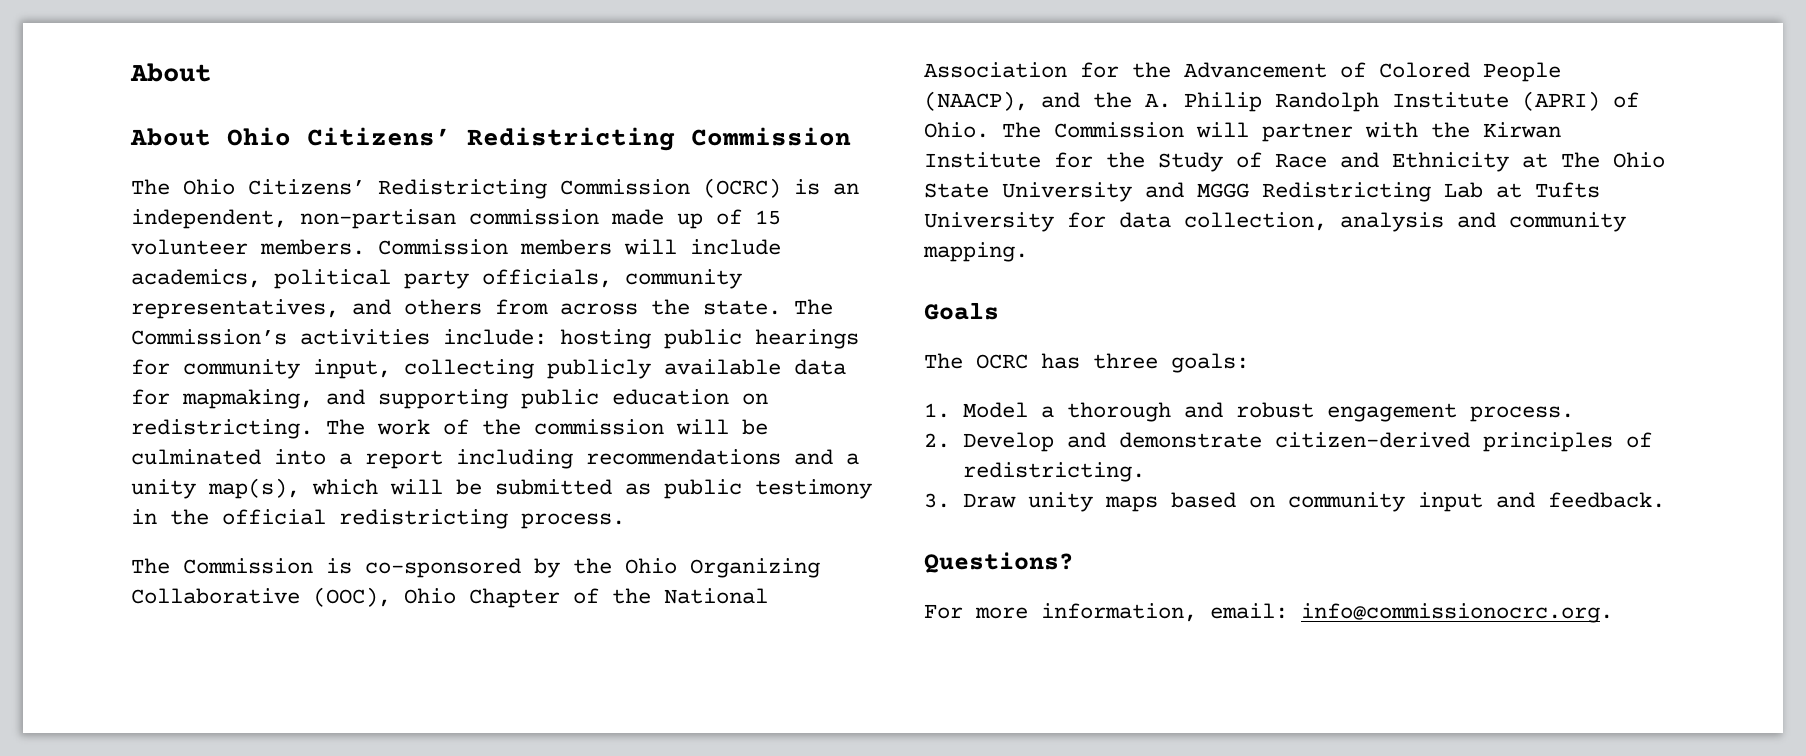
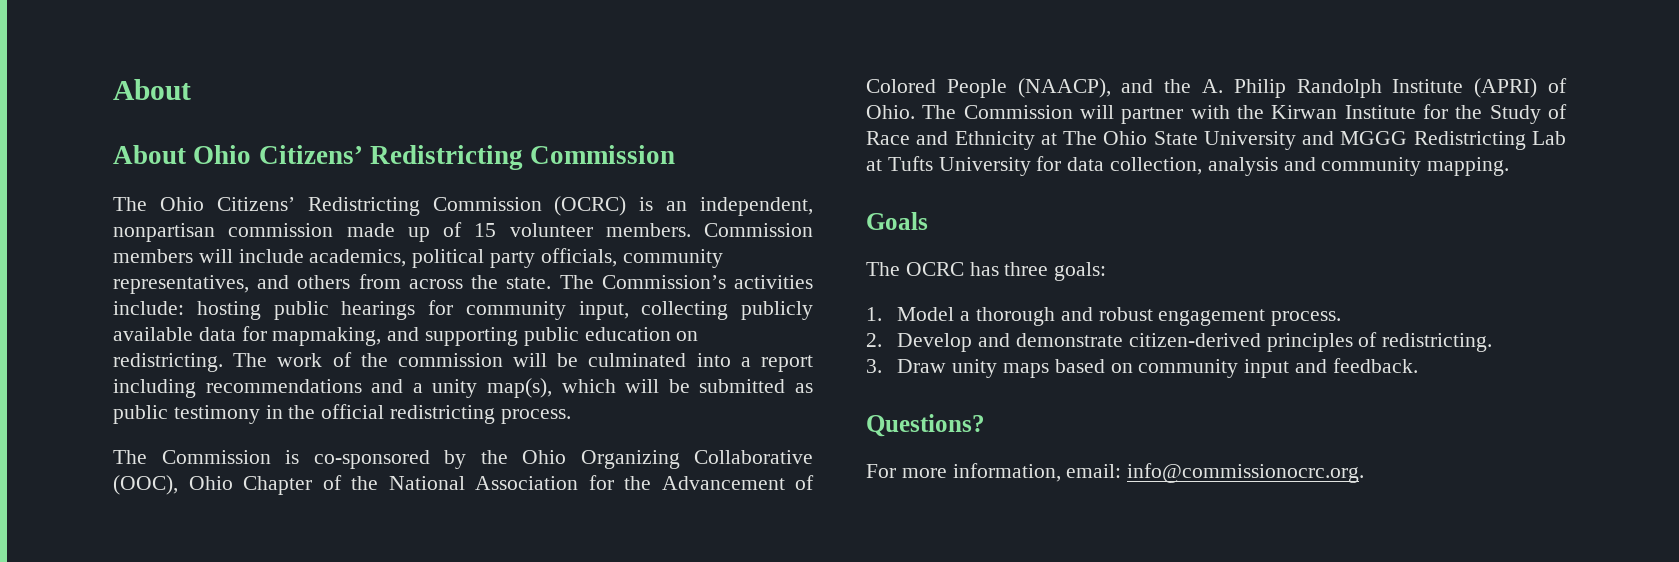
- The Ohio Citizens’ Redistricting Commission (OCRC) is an independent, non-partisan commission made up of 15 volunteer members.
+ The Ohio Citizens’ Redistricting Commission (OCRC) is an independent, nonpartisan commission made up of 15 volunteer members.

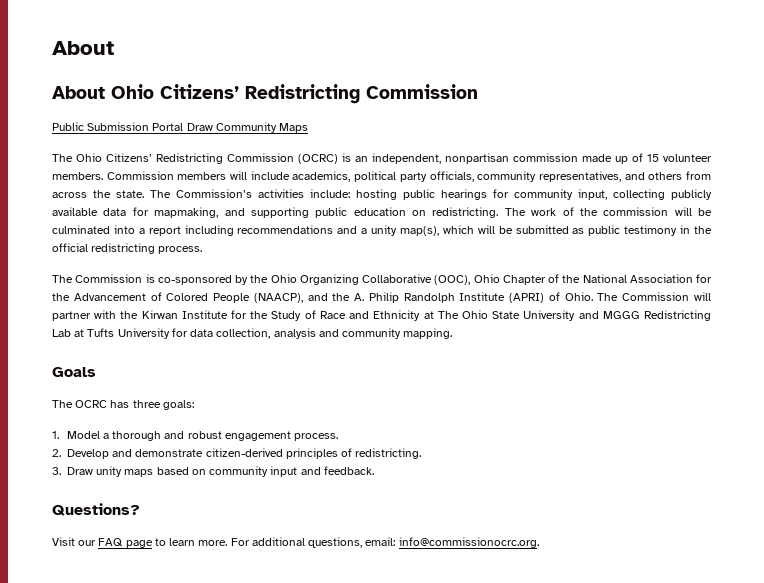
+ Public Submission Portal Draw Community Maps
- For more information, email: info@commissionocrc.org.
+ Visit our FAQ page to learn more. For additional questions, email: info@commissionocrc.org.

